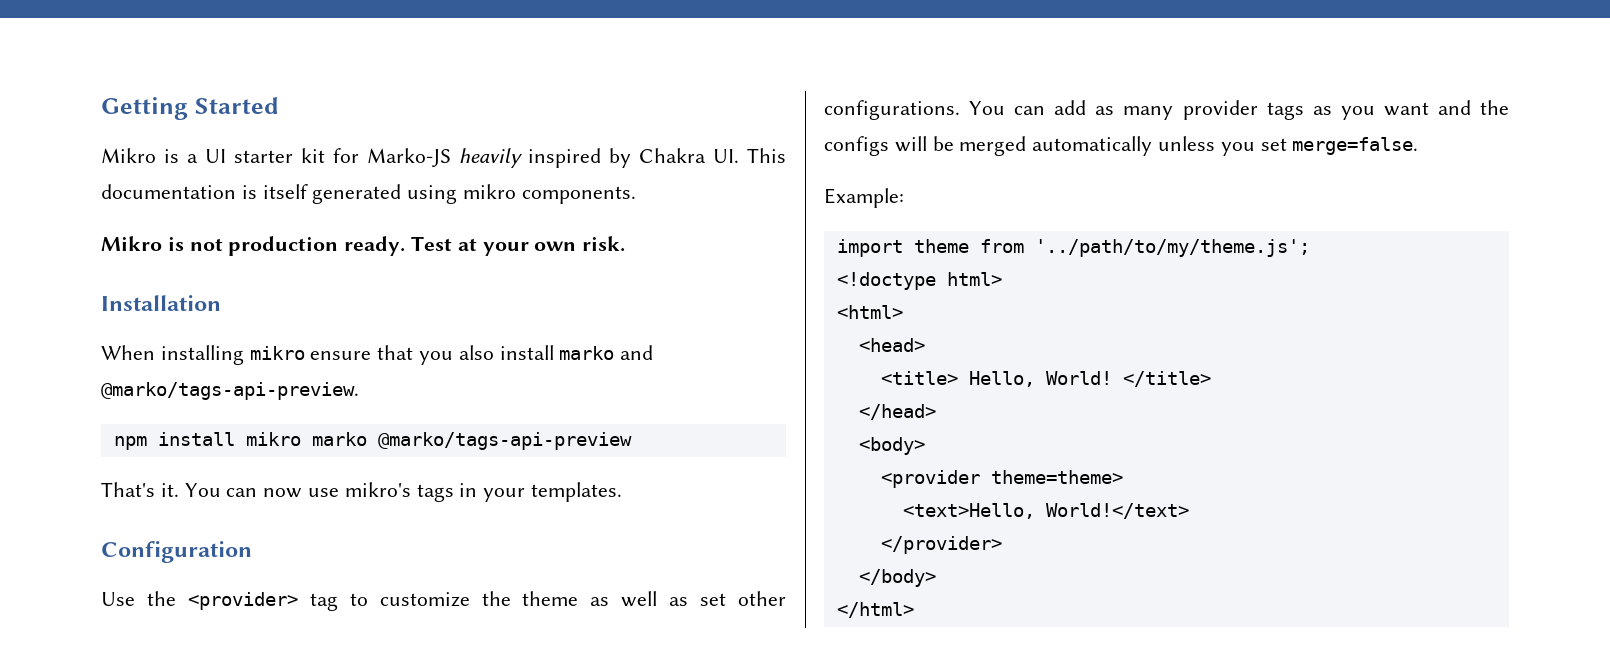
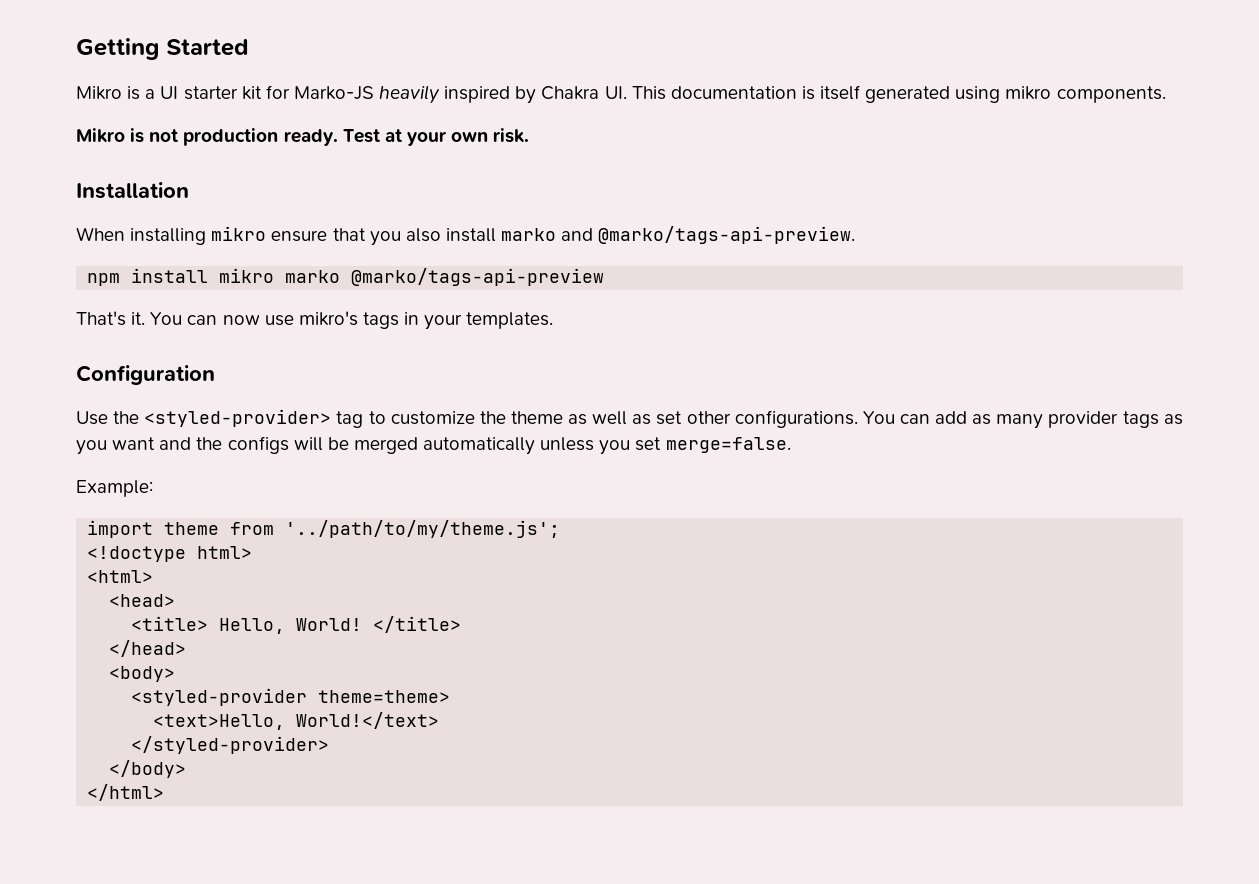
- Use the <provider> tag to customize the theme as well as set other configurations.
+ Use the <styled-provider> tag to customize the theme as well as set other configurations.
- <provider theme=theme>
+ <styled-provider theme=theme>
- </provider>
+ </styled-provider>

